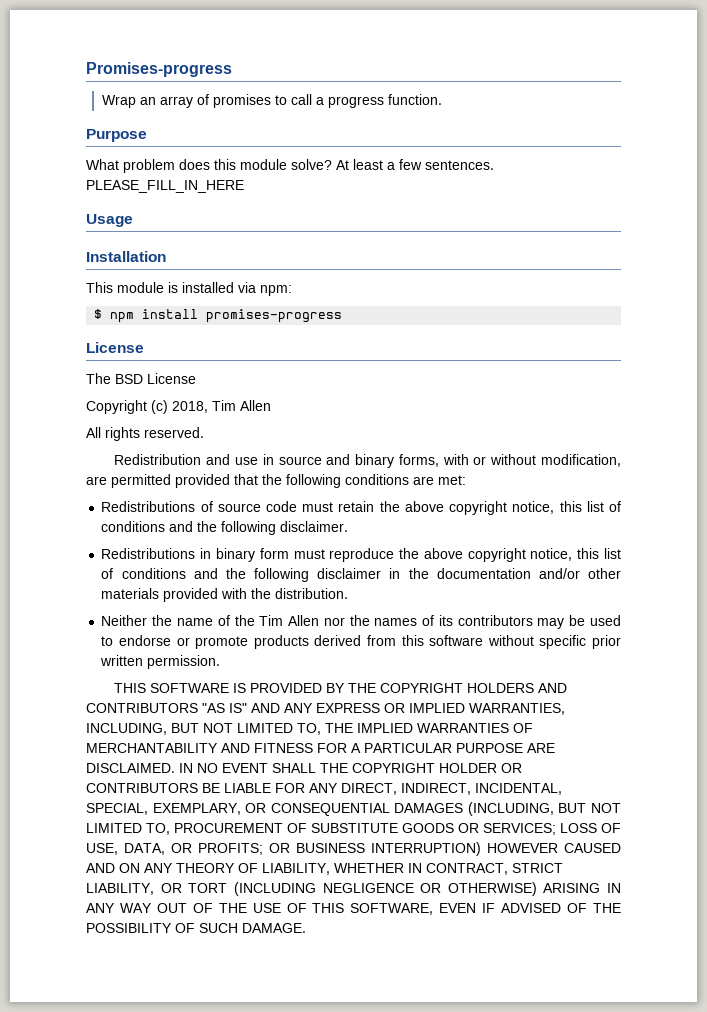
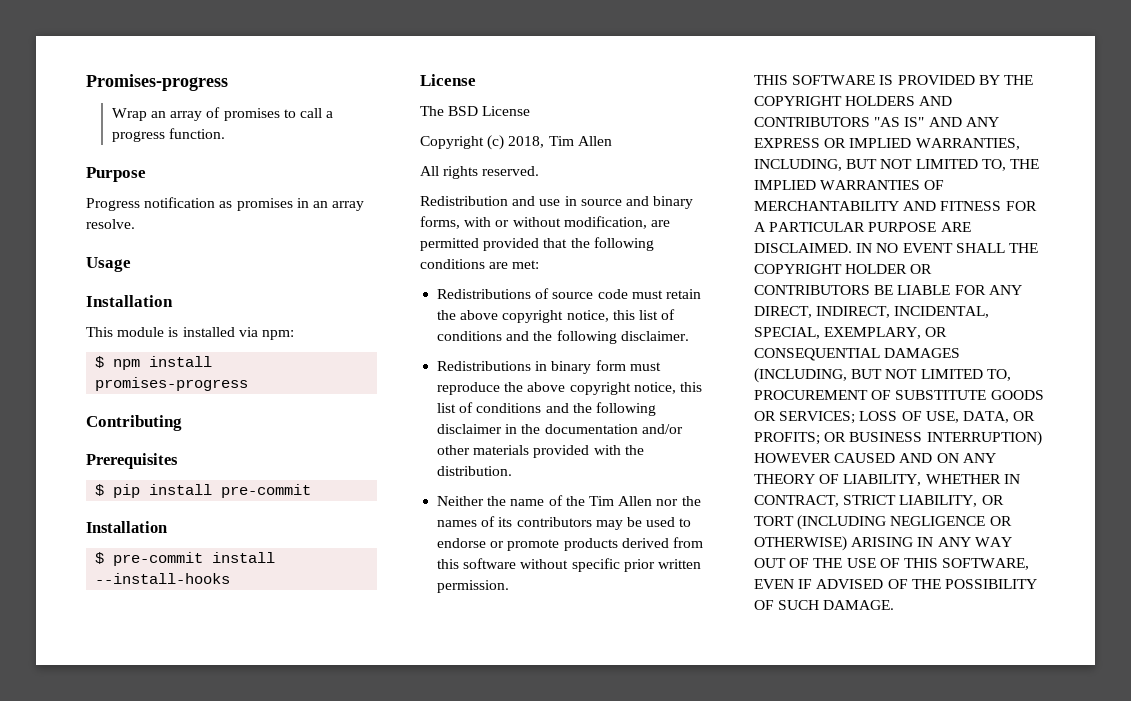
- What problem does this module solve? At least a few sentences. PLEASE_FILL_IN_HERE
+ Progress notification as promises in an array resolve.
+ Contributing
+ Prerequisites
+ $ pip install pre-commit
+ Installation
+ $ pre-commit install --install-hooks

